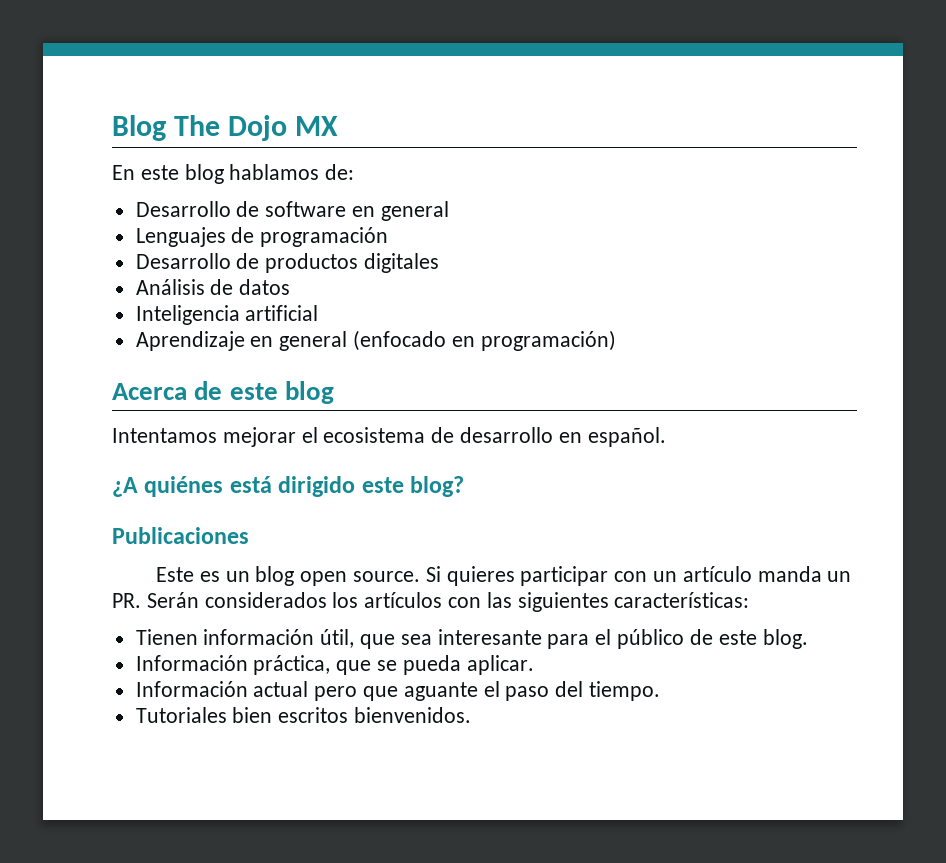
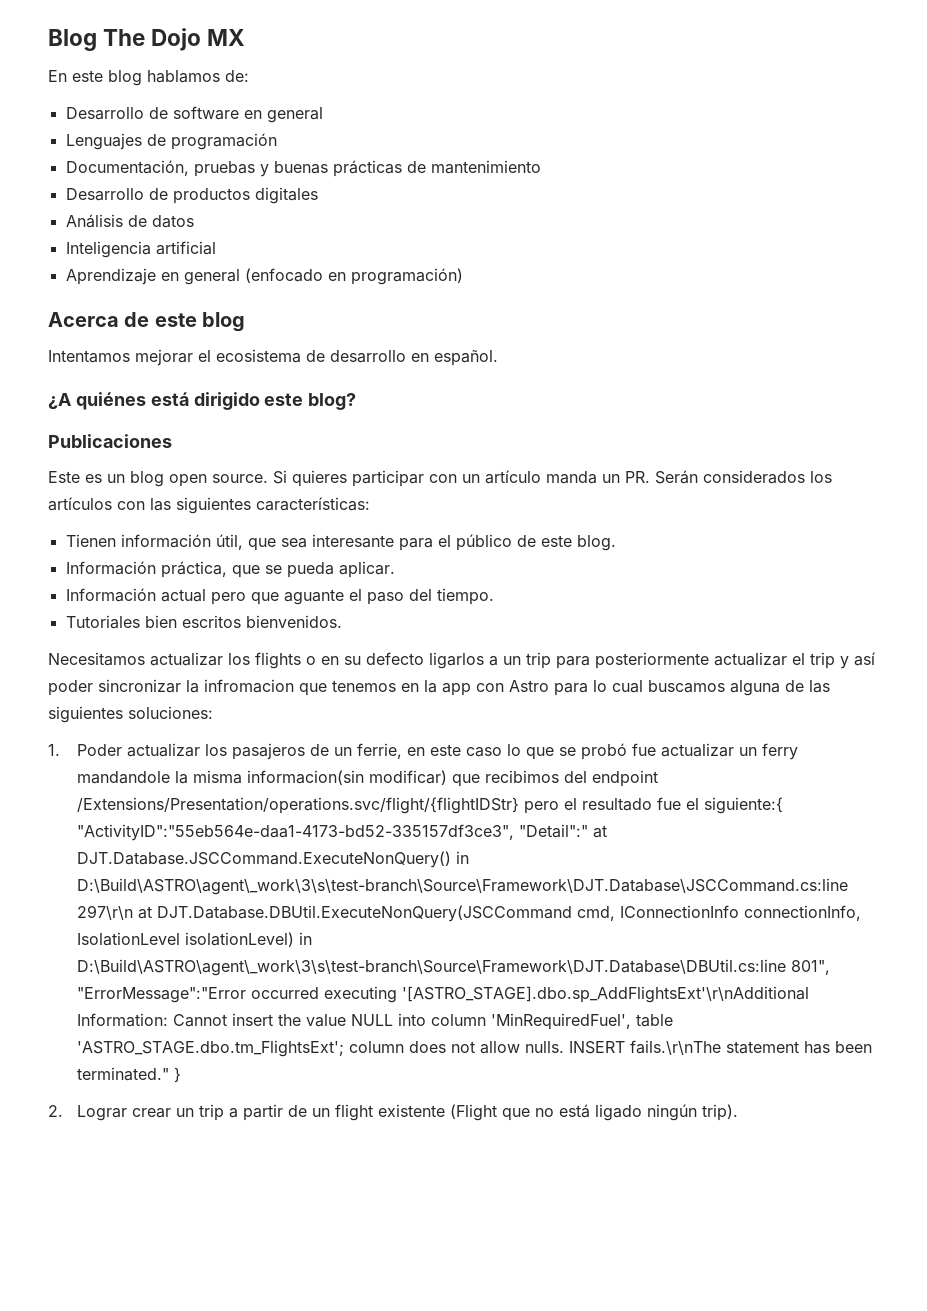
+ Documentación, pruebas y buenas prácticas de mantenimiento
+ Necesitamos actualizar los flights o en su defecto ligarlos a un trip para posteriormente actualizar el trip y así poder sincronizar la infromacion que tenemos en la app con Astro para lo cual buscamos alguna de las siguientes soluciones:
+ 1. Poder actualizar los pasajeros de un ferrie, en este caso lo que se probó fue actualizar un ferry mandandole la misma informacion(sin modificar) que recibimos del endpoint /Extensions/Presentation/operations.svc/flight/{flightIDStr} pero el resultado fue el siguiente:{ "ActivityID":"55eb564e-daa1-4173-bd52-335157df3ce3", "Detail":" at DJT.Database.JSCCommand.ExecuteNonQuery() in D:\Build\ASTRO\agent\_work\3\s\test-branch\Source\Framework\DJT.Database\JSCCommand.cs:line 297\r\n at DJT.Database.DBUtil.ExecuteNonQuery(JSCCommand cmd, IConnectionInfo connectionInfo, IsolationLevel isolationLevel) in D:\Build\ASTRO\agent\_work\3\s\test-branch\Source\Framework\DJT.Database\DBUtil.cs:line 801", "ErrorMessage":"Error occurred executing '[ASTRO_STAGE].dbo.sp_AddFlightsExt'\r\nAdditional Information: Cannot insert the value NULL into column 'MinRequiredFuel', table 'ASTRO_STAGE.dbo.tm_FlightsExt'; column does not allow nulls. INSERT fails.\r\nThe statement has been terminated." }
+ 2. Lograr crear un trip a partir de un flight existente (Flight que no está ligado ningún trip).

